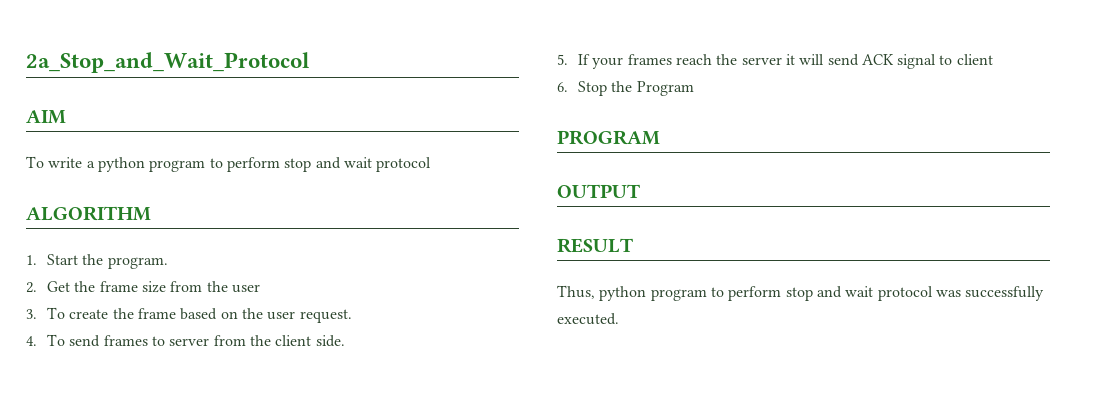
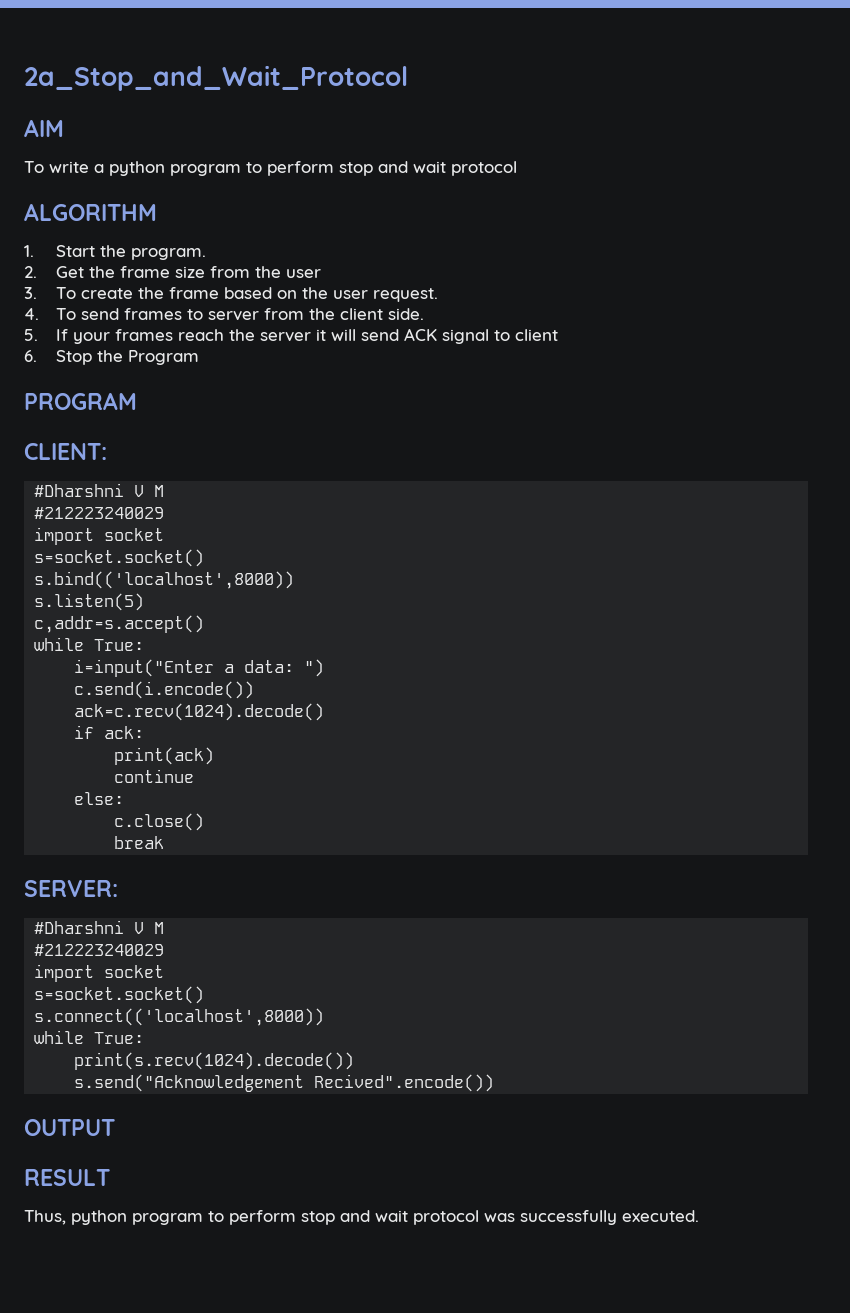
+ CLIENT:
+ #Dharshni V M
+ #212223240029
+ import socket
+ s=socket.socket()
+ s.bind(('localhost',8000))
+ s.listen(5)
+ c,addr=s.accept()
+ while True:
+ i=input("Enter a data: ")
+ c.send(i.encode())
+ ack=c.recv(1024).decode()
+ if ack:
+ print(ack)
+ continue
+ else:
+ c.close()
+ break
+ SERVER:
+ #Dharshni V M
+ #212223240029
+ import socket
+ s=socket.socket()
+ s.connect(('localhost',8000))
+ while True:
+ print(s.recv(1024).decode())
+ s.send("Acknowledgement Recived".encode())

